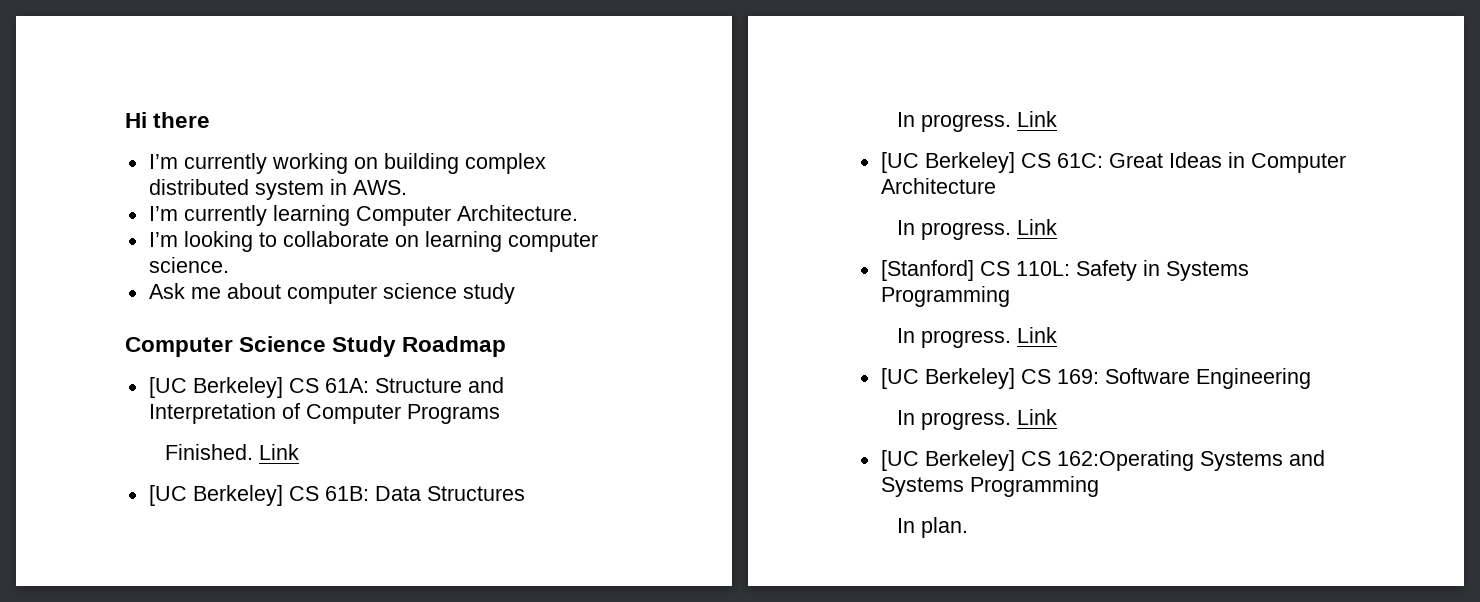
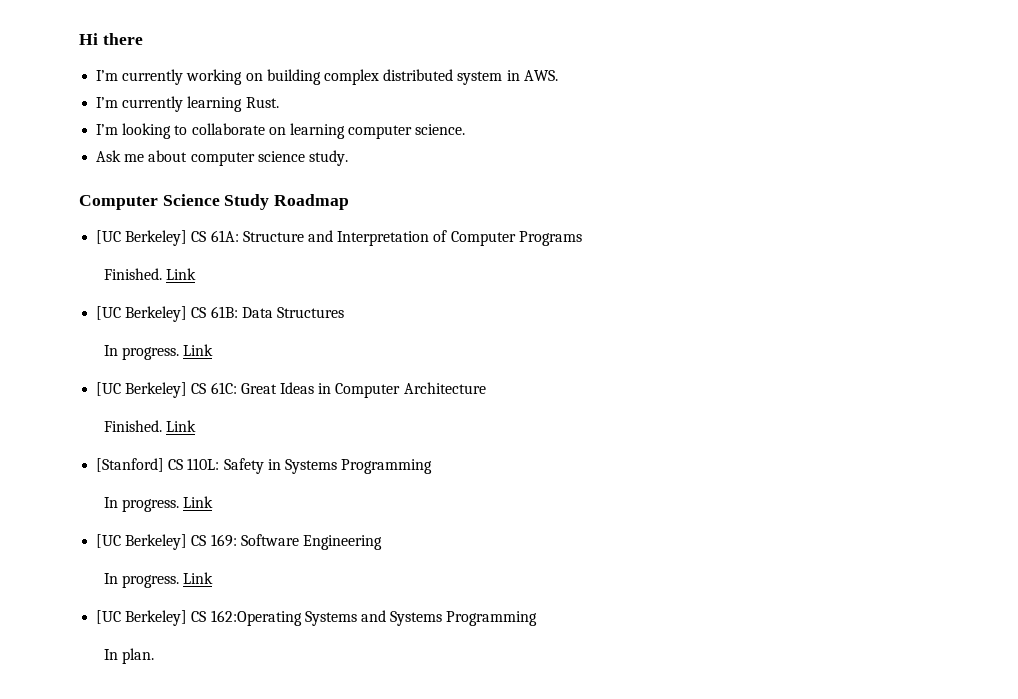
- I’m currently learning Computer Architecture.
+ I’m currently learning Rust.
- Ask me about computer science study
+ Ask me about computer science study.
  [UC Berkeley] CS 61C: Great Ideas in Computer Architecture
- In progress.
+ Finished.

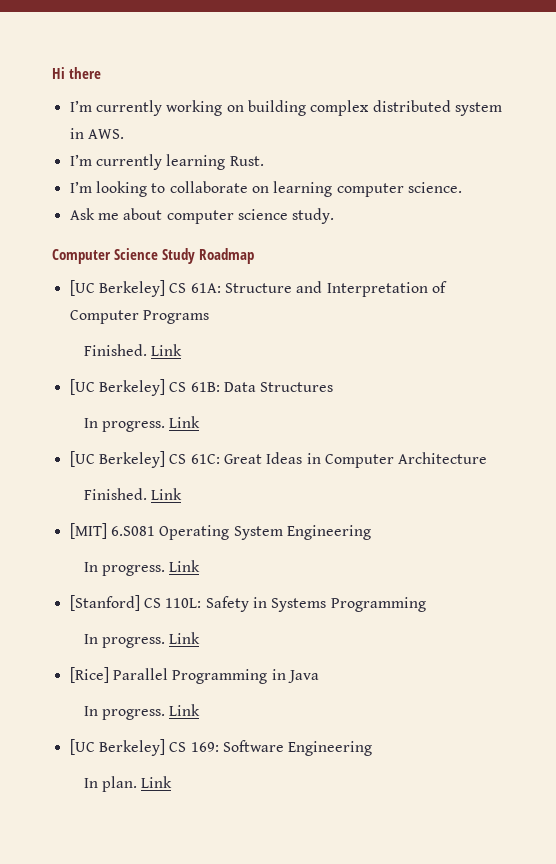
+ [MIT] 6.S081 Operating System Engineering
+ In progress. Link
+ [Rice] Parallel Programming in Java
+ In progress. Link
  [UC Berkeley] CS 169: Software Engineering
- In progress. Link
- [UC Berkeley] CS 162:Operating Systems and Systems Programming
- In plan.
+ In plan. Link

